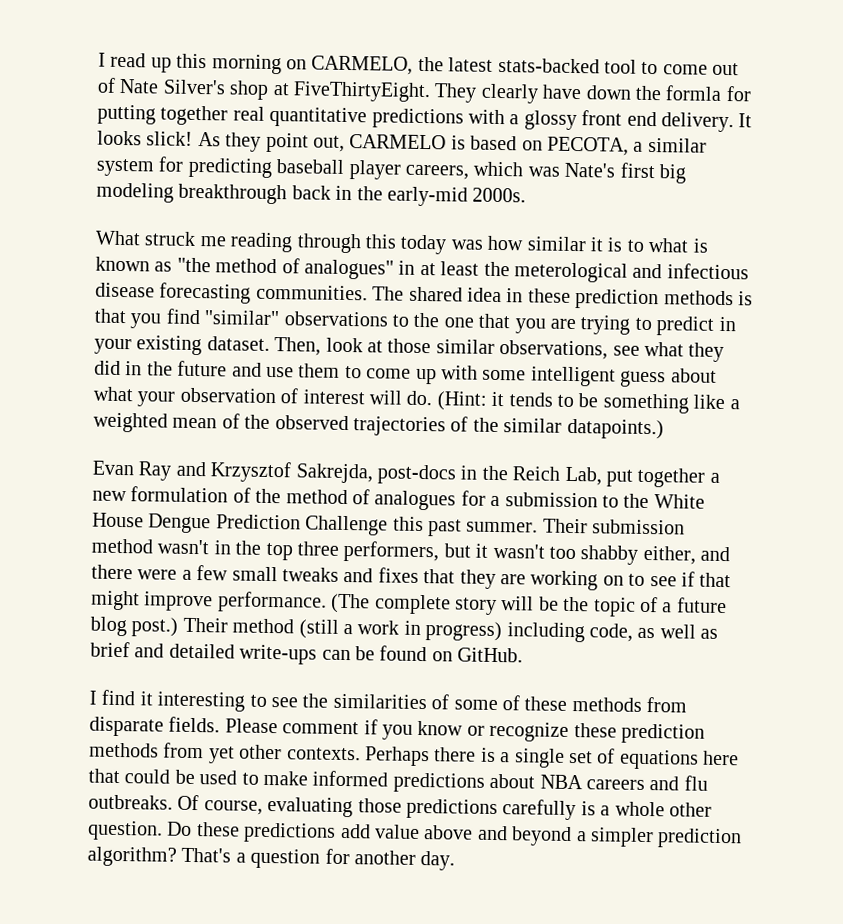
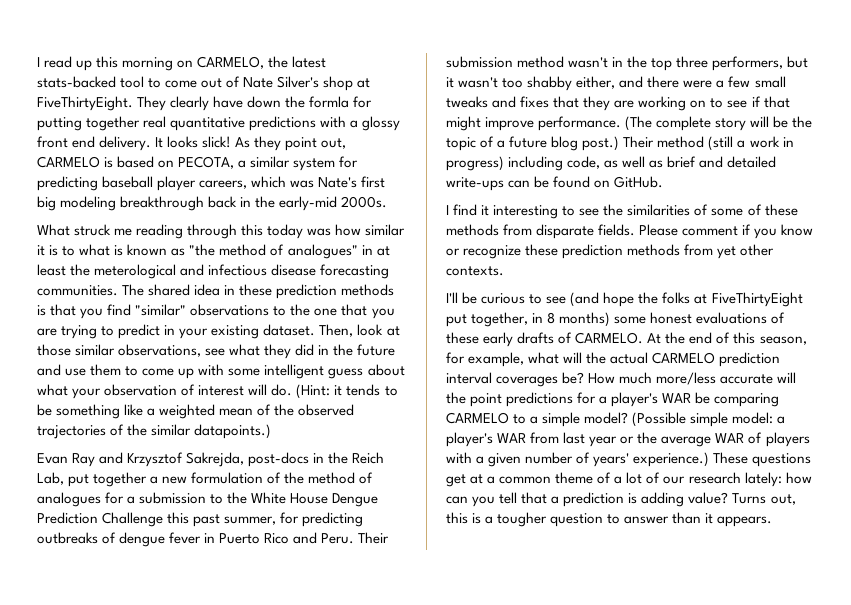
- Evan Ray and Krzysztof Sakrejda, post-docs in the Reich Lab, put together a new formulation of the method of analogues for a submission to the White House Dengue Prediction Challenge this past summer.
+ Evan Ray and Krzysztof Sakrejda, post-docs in the Reich Lab, put together a new formulation of the method of analogues for a submission to the White House Dengue Prediction Challenge this past summer, for predicting outbreaks of dengue fever in Puerto Rico and Peru.
- Please comment if you know or recognize these prediction methods from yet other contexts. Perhaps there is a single set of equations here that could be used to make informed predictions about NBA careers and flu outbreaks. Of course, evaluating those predictions carefully is a whole other question. Do these predictions add value above and beyond a simpler prediction algorithm? That's a question for another day.
+ Please comment if you know or recognize these prediction methods from yet other contexts.
+ I'll be curious to see (and hope the folks at FiveThirtyEight put together, in 8 months) some honest evaluations of these early drafts of CARMELO. At the end of this season, for example, what will the actual CARMELO prediction interval coverages be? How much more/less accurate will the point predictions for a player's WAR be comparing CARMELO to a simple model? (Possible simple model: a player's WAR from last year or the average WAR of players with a given number of years' experience.) These questions get at a common theme of a lot of our research lately: how can you tell that a prediction is adding value? Turns out, this is a tougher question to answer than it appears.

